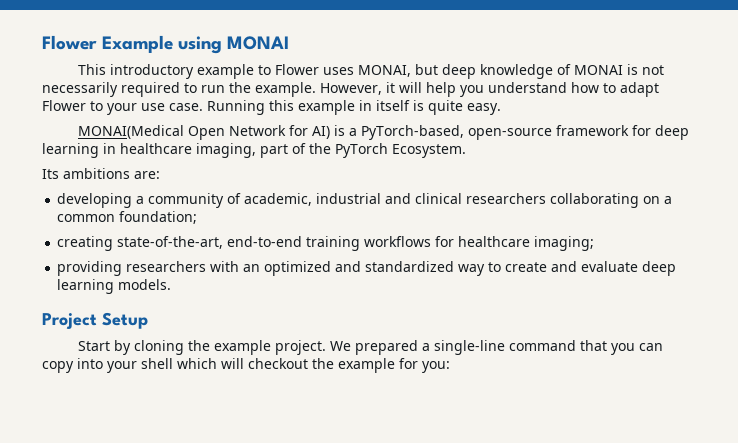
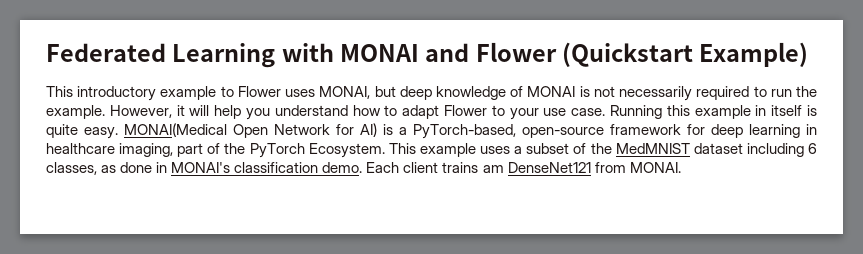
- Flower Example using MONAI
+ Federated Learning with MONAI and Flower (Quickstart Example)
- Running this example in itself is quite easy.
- MONAI(Medical Open Network for AI) is a PyTorch-based, open-source framework for deep learning in healthcare imaging, part of the PyTorch Ecosystem.
- Its ambitions are:
- developing a community of academic, industrial and clinical researchers collaborating on a common foundation;
- creating state-of-the-art, end-to-end training workflows for healthcare imaging;
- providing researchers with an optimized and standardized way to create and evaluate deep learning models.
- Project Setup
- Start by cloning the example project. We prepared a single-line command that you can copy into your shell which will checkout the example for you:
+ Running this example in itself is quite easy. MONAI(Medical Open Network for AI) is a PyTorch-based, open-source framework for deep learning in healthcare imaging, part of the PyTorch Ecosystem. This example uses a subset of the MedMNIST dataset including 6 classes, as done in MONAI's classification demo. Each client trains am DenseNet121 from MONAI.

